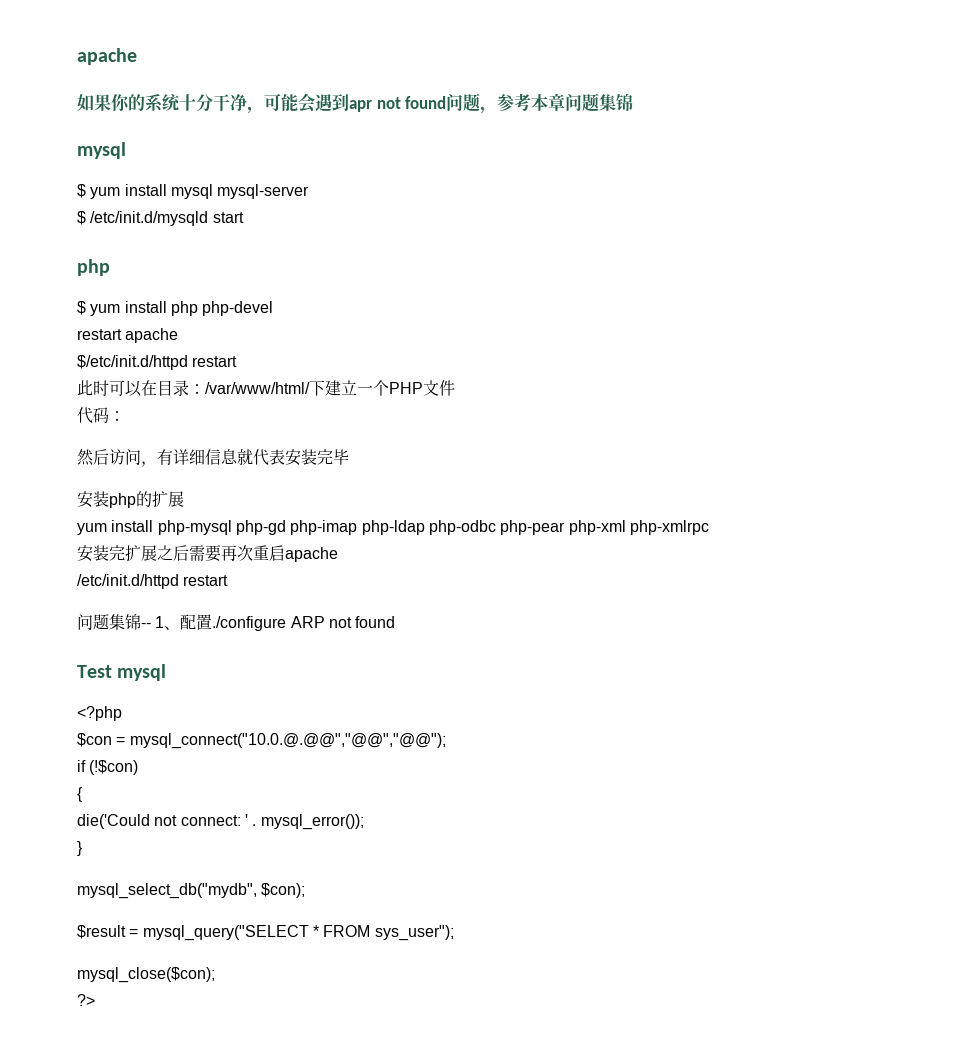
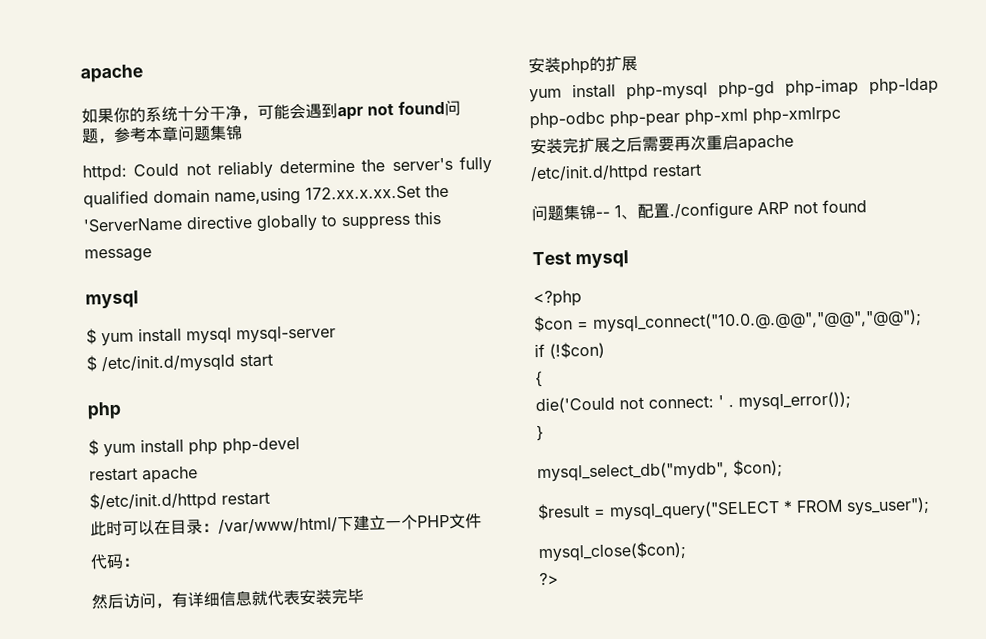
+ httpd: Could not reliably determine the server's fully qualified domain name,using 172.xx.x.xx.Set the 'ServerName directive globally to suppress this message

